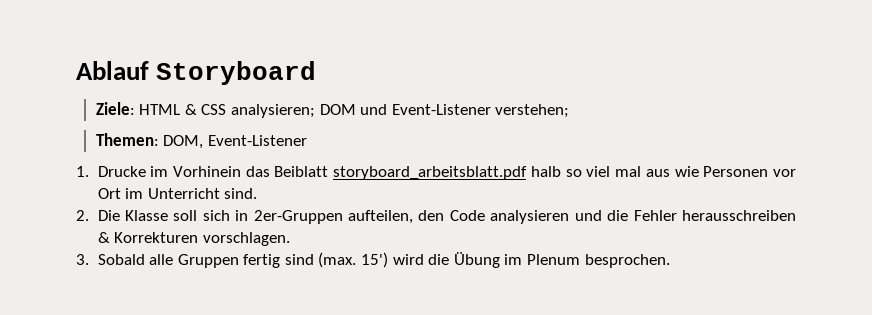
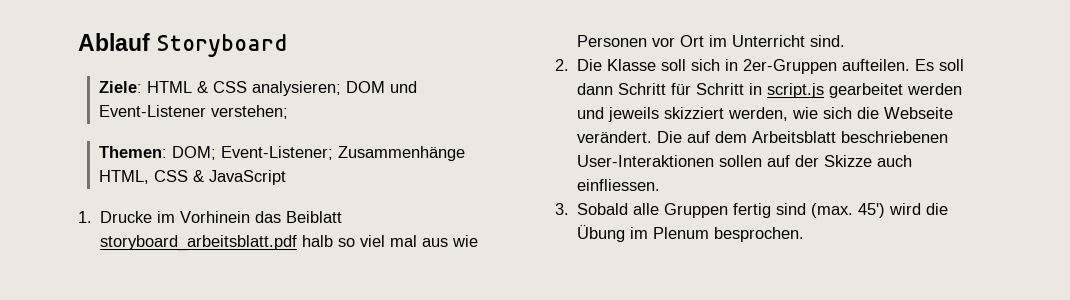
- Themen: DOM, Event-Listener
+ Themen: DOM; Event-Listener; Zusammenhänge HTML, CSS & JavaScript
- 2. Die Klasse soll sich in 2er-Gruppen aufteilen, den Code analysieren und die Fehler herausschreiben & Korrekturen vorschlagen.
+ 2. Die Klasse soll sich in 2er-Gruppen aufteilen. Es soll dann Schritt für Schritt in script.js gearbeitet werden und jeweils skizziert werden, wie sich die Webseite verändert. Die auf dem Arbeitsblatt beschriebenen User-Interaktionen sollen auf der Skizze auch einfliessen.
- 3. Sobald alle Gruppen fertig sind (max. 15') wird die Übung im Plenum besprochen.
+ 3. Sobald alle Gruppen fertig sind (max. 45') wird die Übung im Plenum besprochen.

